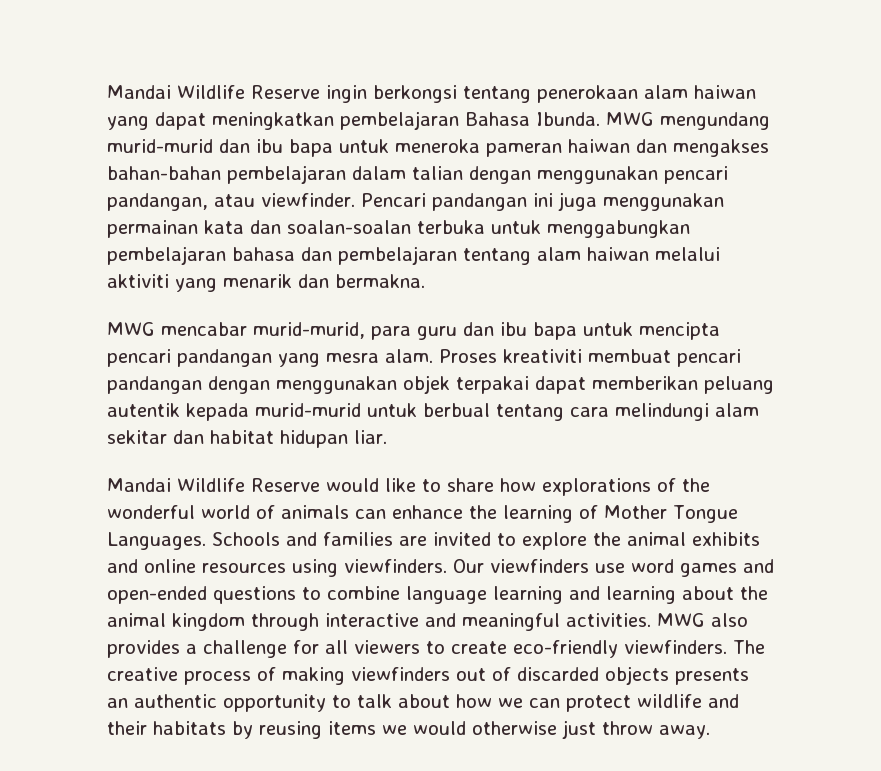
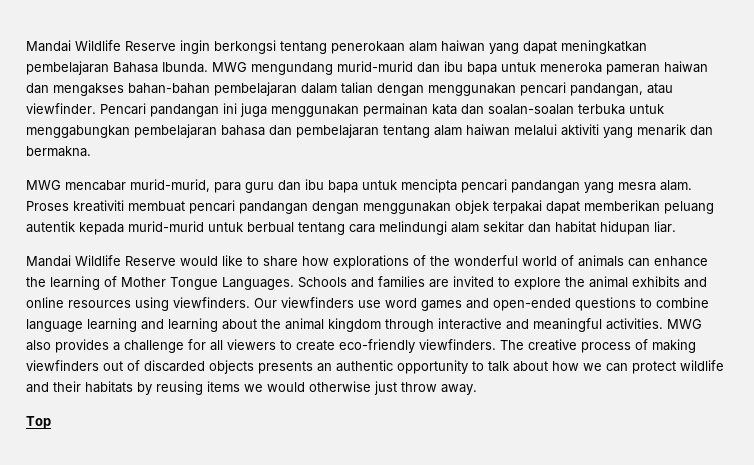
+ Top

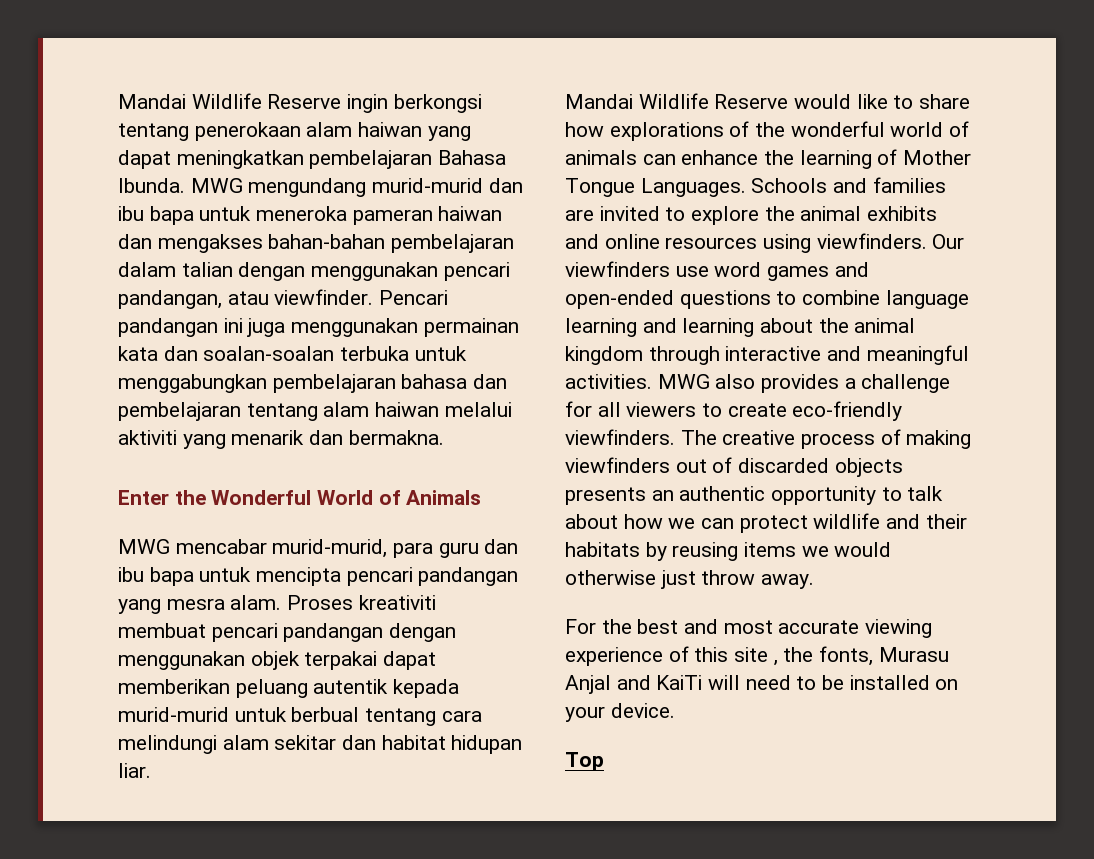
+ Enter the Wonderful World of Animals
+ For the best and most accurate viewing experience of this site , the fonts, Murasu Anjal and KaiTi will need to be installed on your device.

